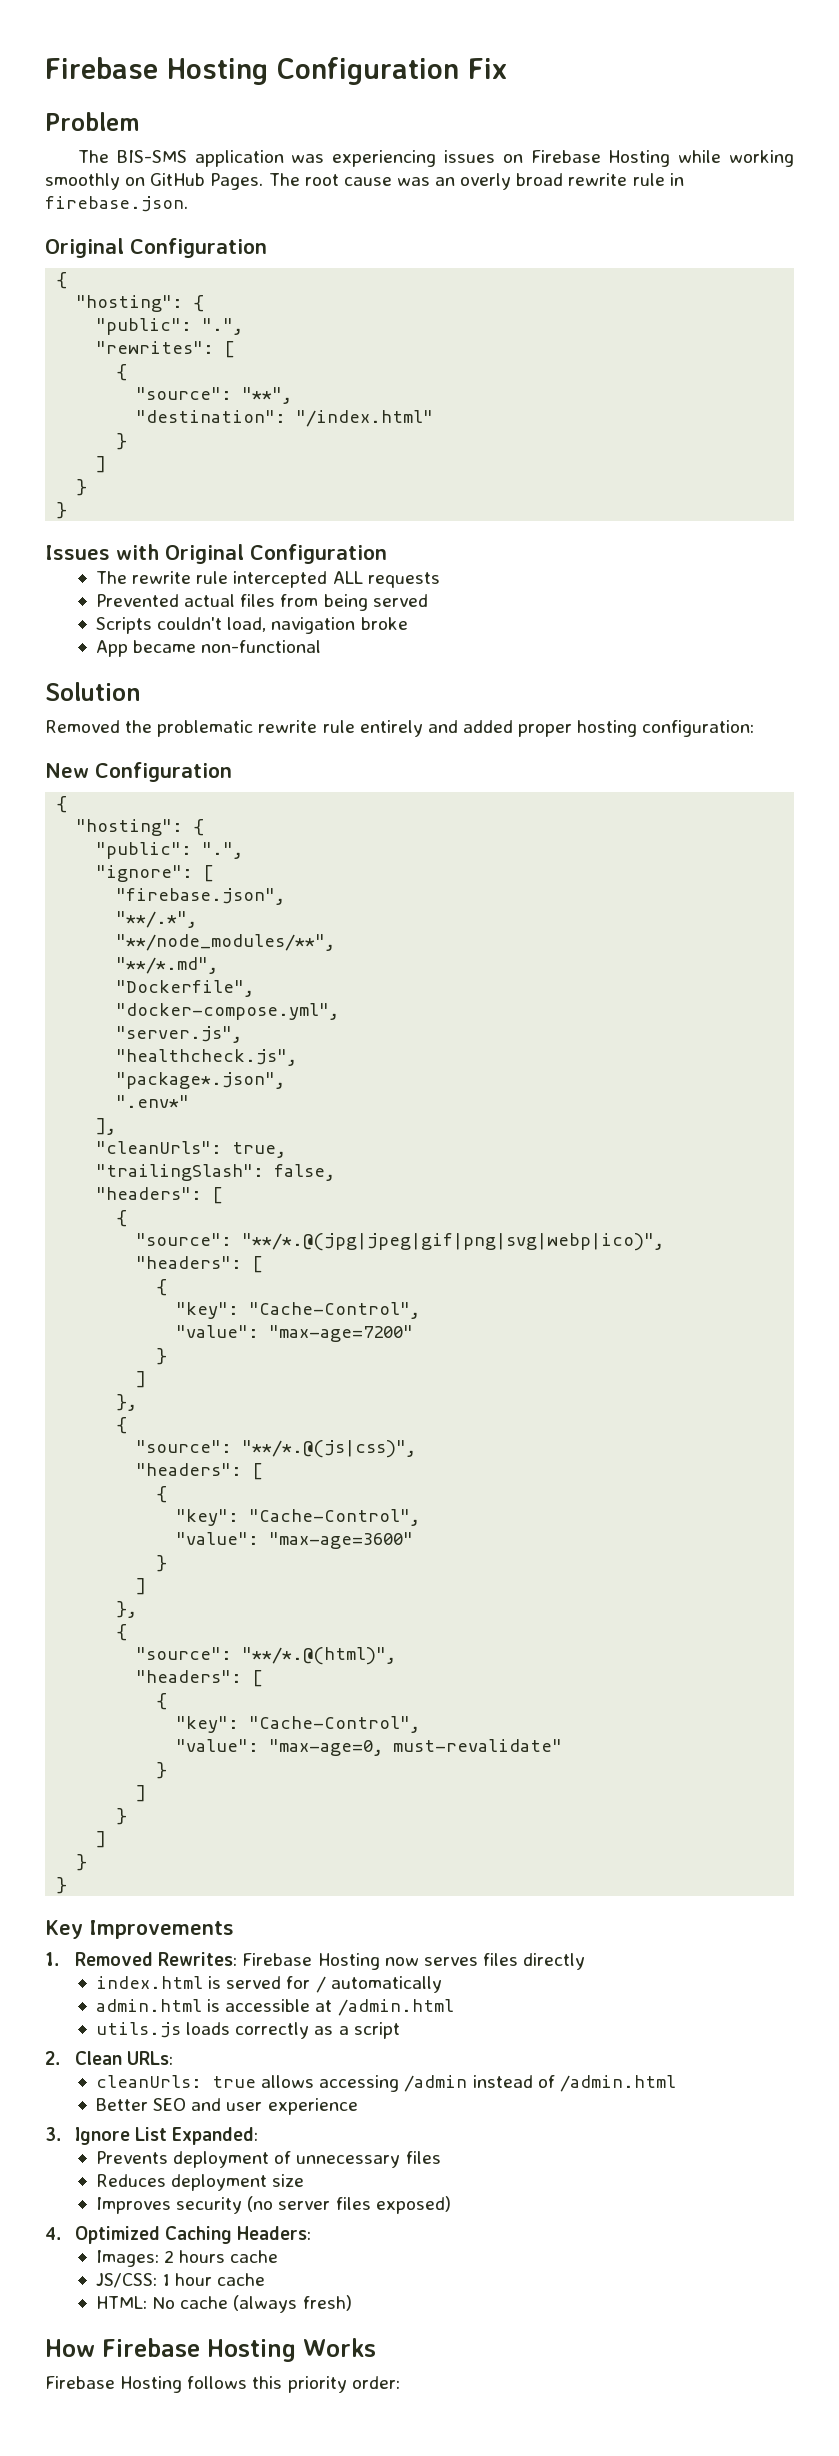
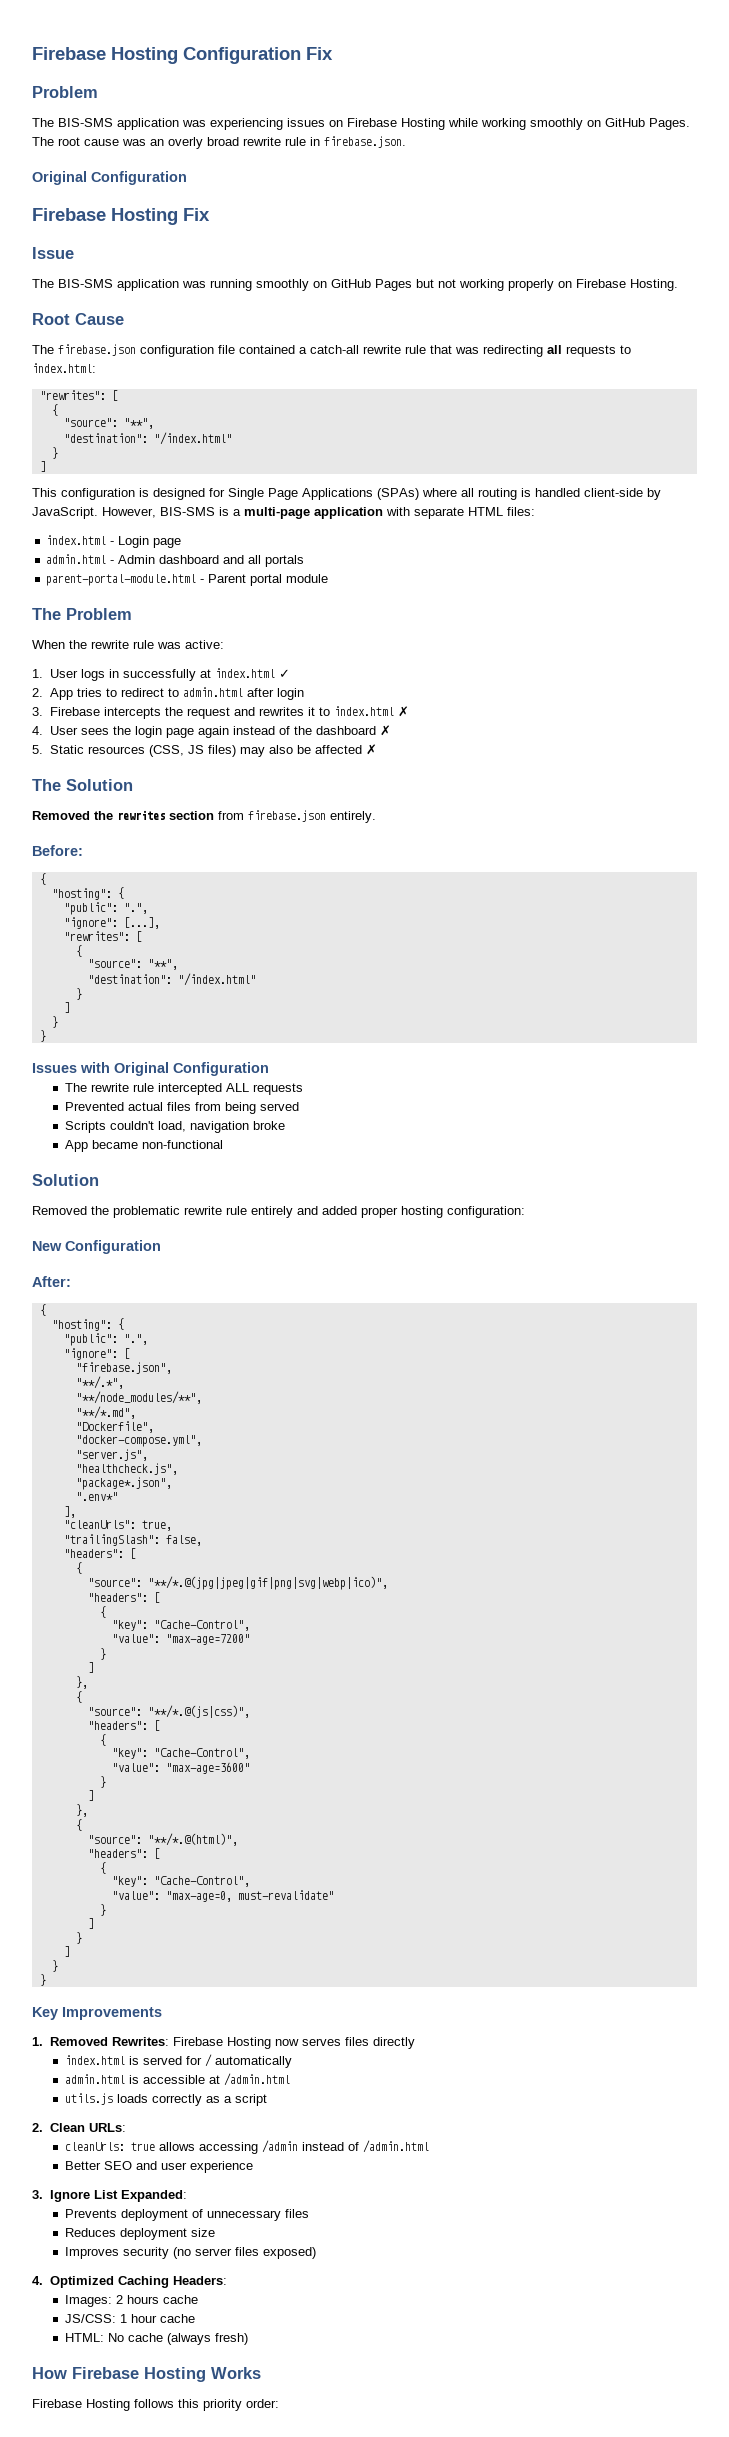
  The root cause was an overly broad rewrite rule in firebase.json.
  Original Configuration
+ Firebase Hosting Fix
+ Issue
+ The BIS-SMS application was running smoothly on GitHub Pages but not working properly on Firebase Hosting.
+ Root Cause
+ The firebase.json configuration file contained a catch-all rewrite rule that was redirecting all requests to index.html:
+ "rewrites": [
+ {
+ "source": "**",
+ "destination": "/index.html"
+ }
+ ]
+ This configuration is designed for Single Page Applications (SPAs) where all routing is handled client-side by JavaScript. However, BIS-SMS is a multi-page application with separate HTML files:
+ index.html - Login page
+ admin.html - Admin dashboard and all portals
+ parent-portal-module.html - Parent portal module
+ The Problem
+ When the rewrite rule was active:
+ 1. User logs in successfully at index.html ✓
+ 2. App tries to redirect to admin.html after login
+ 3. Firebase intercepts the request and rewrites it to index.html ✗
+ 4. User sees the login page again instead of the dashboard ✗
+ 5. Static resources (CSS, JS files) may also be affected ✗
+ The Solution
+ Removed the rewrites section from firebase.json entirely.
+ Before:
  {
  "hosting": {
  "public": ".",
+ "ignore": [...],
+ After:

